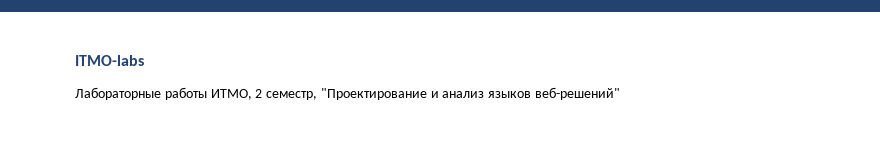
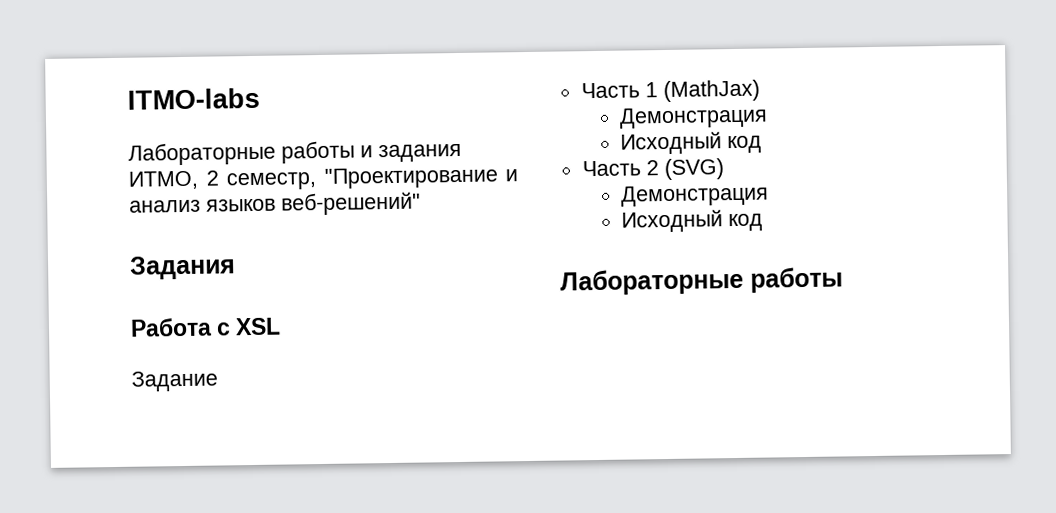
- Лабораторные работы ИТМО, 2 семестр, "Проектирование и анализ языков веб-решений"
+ Лабораторные работы и задания ИТМО, 2 семестр, "Проектирование и анализ языков веб-решений"
+ Задания
+ Работа с XSL
+ Задание
+ Часть 1 (MathJax)
+ Демонстрация
+ Исходный код
+ Часть 2 (SVG)
+ Демонстрация
+ Исходный код
+ Лабораторные работы

